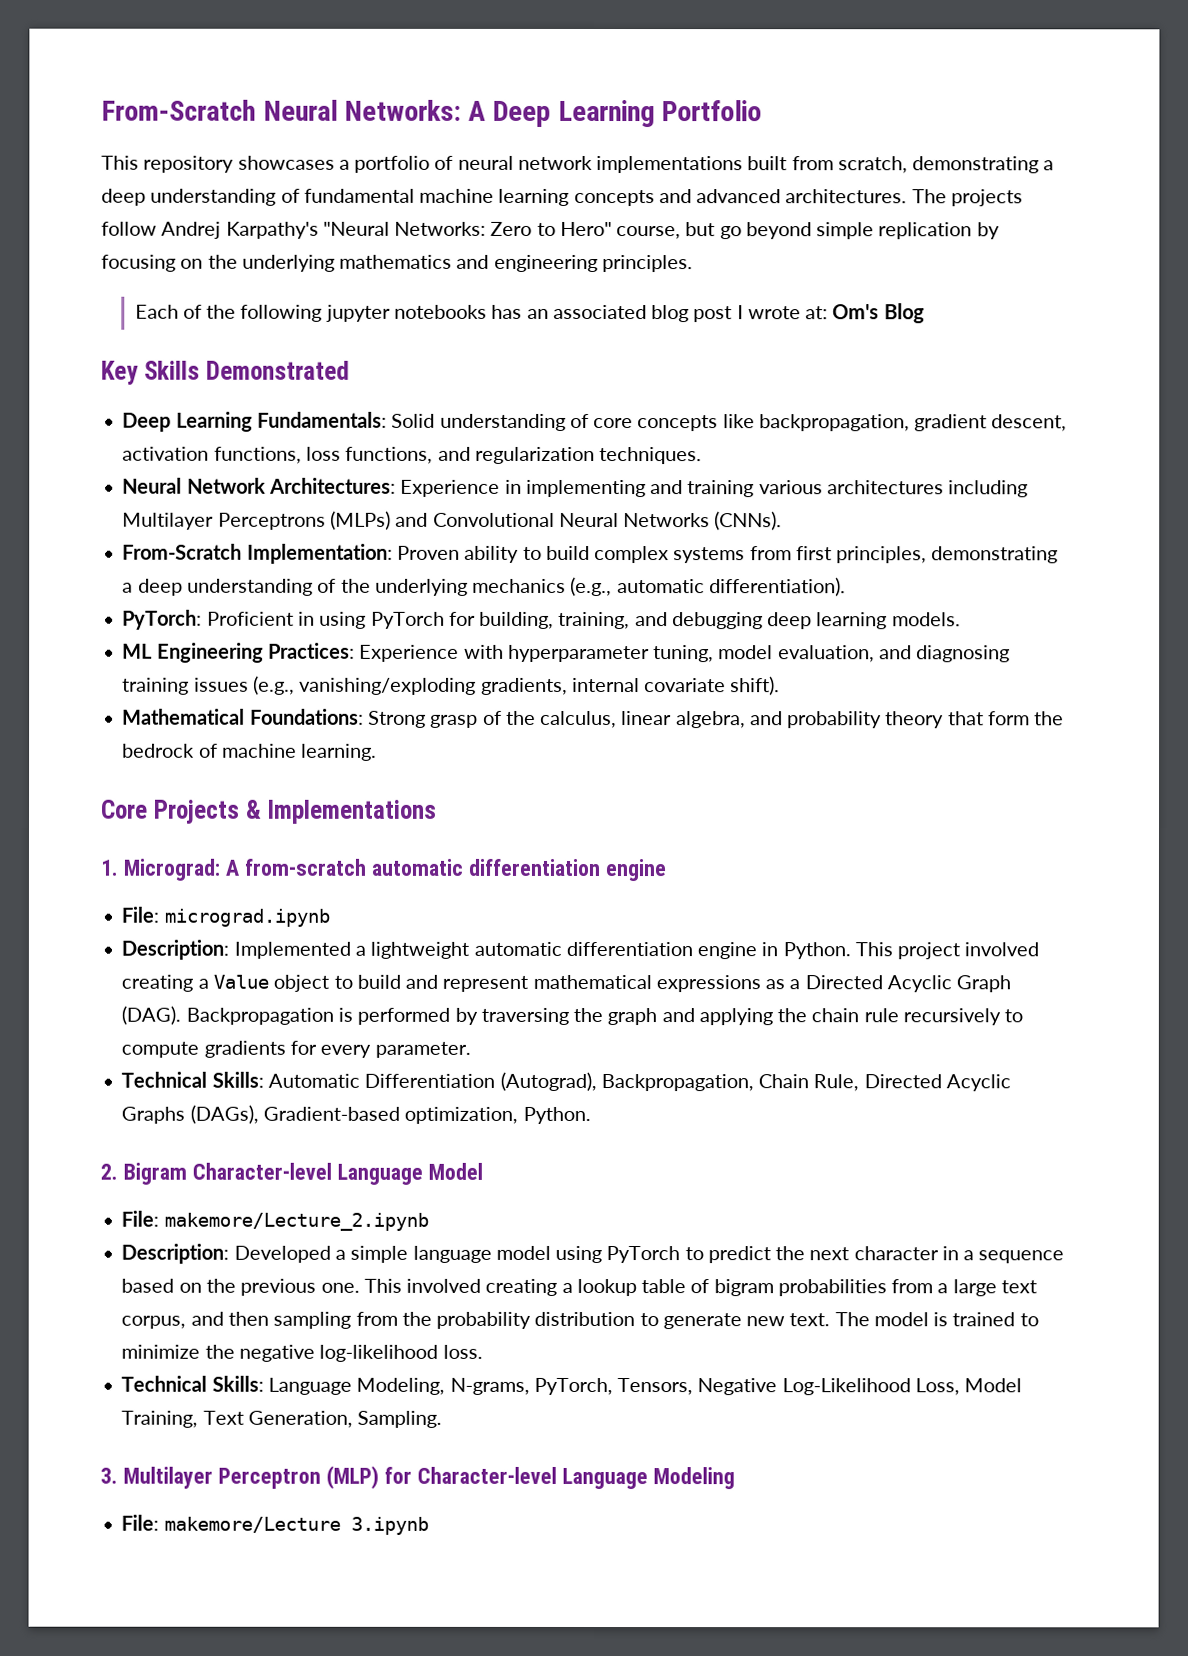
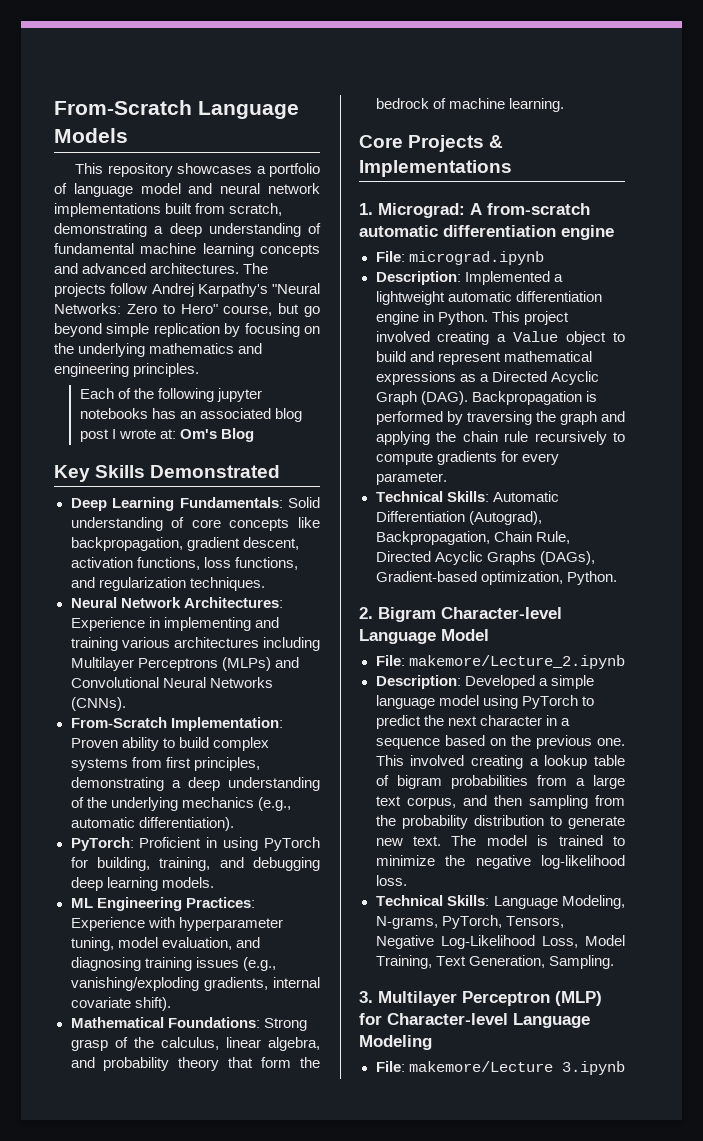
- From-Scratch Neural Networks: A Deep Learning Portfolio
+ From-Scratch Language Models
- This repository showcases a portfolio of neural network implementations built from scratch, demonstrating a deep understanding of fundamental machine learning concepts and advanced architectures.
+ This repository showcases a portfolio of language model and neural network implementations built from scratch, demonstrating a deep understanding of fundamental machine learning concepts and advanced architectures.

